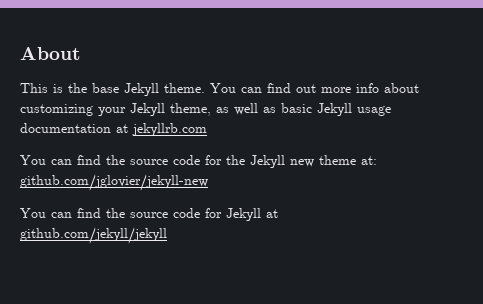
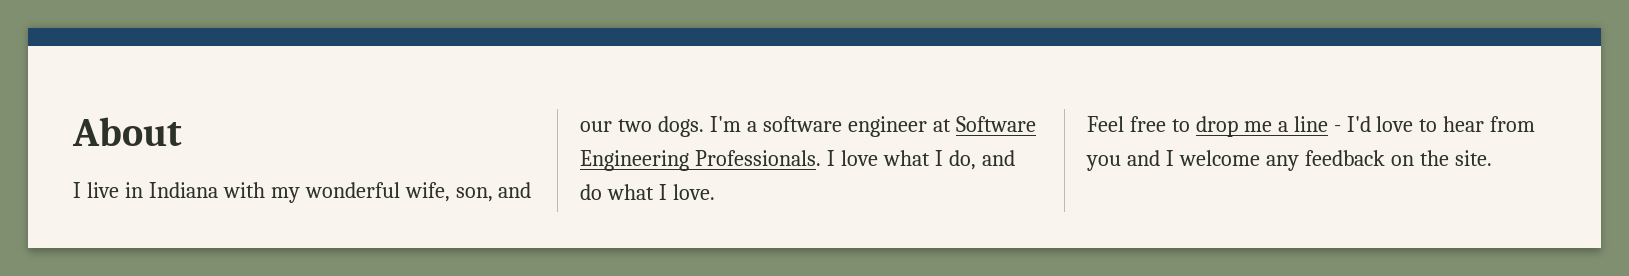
- This is the base Jekyll theme. You can find out more info about customizing your Jekyll theme, as well as basic Jekyll usage documentation at jekyllrb.com
- You can find the source code for the Jekyll new theme at: github.com/jglovier/jekyll-new
- You can find the source code for Jekyll at github.com/jekyll/jekyll
+ I live in Indiana with my wonderful wife, son, and our two dogs. I'm a software engineer at Software Engineering Professionals. I love what I do, and do what I love.
+ Feel free to drop me a line - I'd love to hear from you and I welcome any feedback on the site.

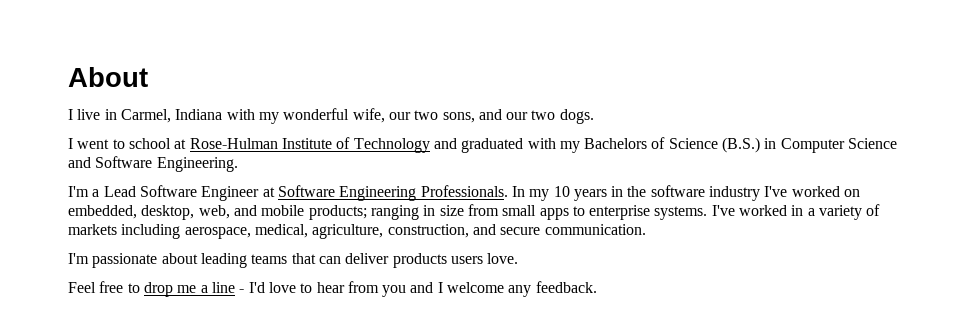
- I live in Indiana with my wonderful wife, son, and our two dogs. I'm a software engineer at Software Engineering Professionals. I love what I do, and do what I love.
+ I live in Carmel, Indiana with my wonderful wife, our two sons, and our two dogs.
+ I went to school at Rose-Hulman Institute of Technology and graduated with my Bachelors of Science (B.S.) in Computer Science and Software Engineering.
+ I'm a Lead Software Engineer at Software Engineering Professionals. In my 10 years in the software industry I've worked on embedded, desktop, web, and mobile products; ranging in size from small apps to enterprise systems. I've worked in a variety of markets including aerospace, medical, agriculture, construction, and secure communication.
+ I'm passionate about leading teams that can deliver products users love.
- Feel free to drop me a line - I'd love to hear from you and I welcome any feedback on the site.
+ Feel free to drop me a line - I'd love to hear from you and I welcome any feedback.

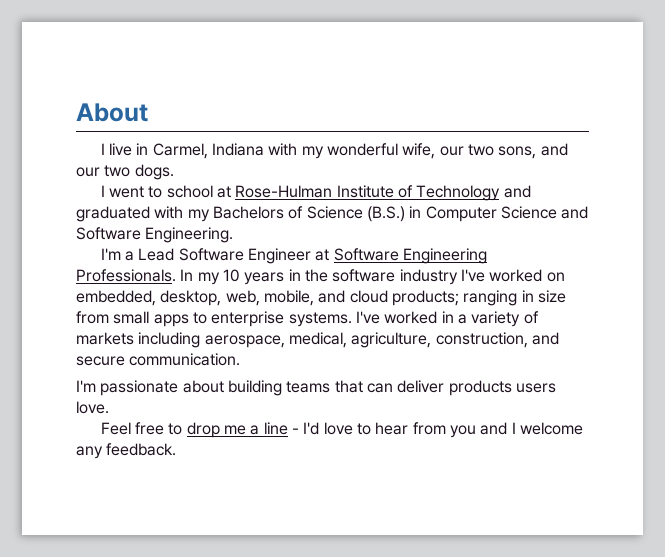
- In my 10 years in the software industry I've worked on embedded, desktop, web, and mobile products; ranging in size from small apps to enterprise systems.
+ In my 10 years in the software industry I've worked on embedded, desktop, web, mobile, and cloud products; ranging in size from small apps to enterprise systems.
- I'm passionate about leading teams that can deliver products users love.
+ I'm passionate about building teams that can deliver products users love.

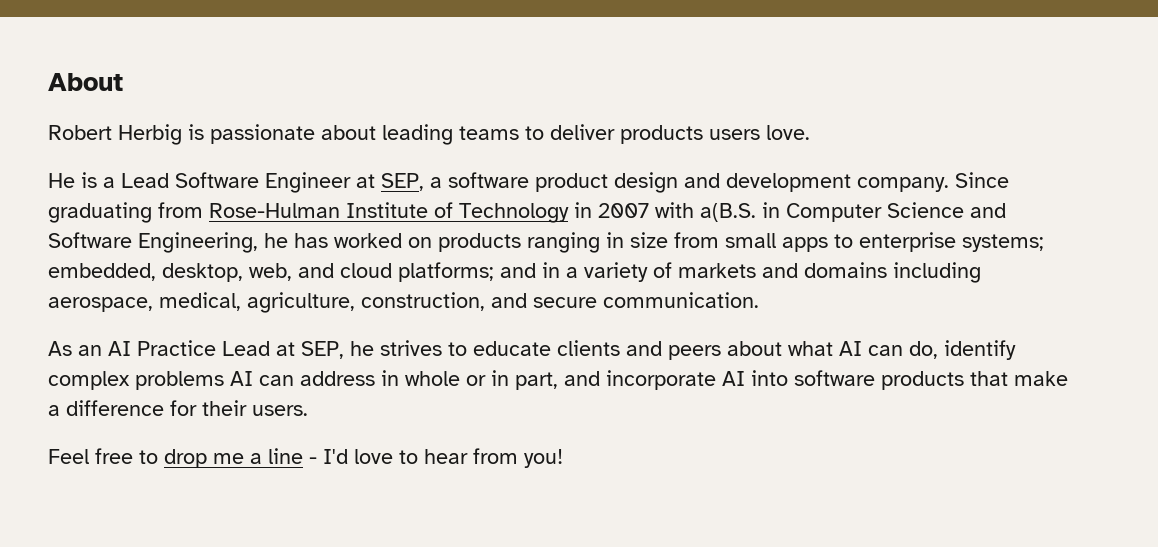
- I live in Carmel, Indiana with my wonderful wife, our two sons, and our two dogs.
- I went to school at Rose-Hulman Institute of Technology and graduated with my Bachelors of Science (B.S.) in Computer Science and Software Engineering.
- I'm a Lead Software Engineer at Software Engineering Professionals. In my 10 years in the software industry I've worked on embedded, desktop, web, mobile, and cloud products; ranging in size from small apps to enterprise systems. I've worked in a variety of markets including aerospace, medical, agriculture, construction, and secure communication.
+ Robert Herbig is passionate about leading teams to deliver products users love.
+ He is a Lead Software Engineer at SEP, a software product design and development company. Since graduating from Rose-Hulman Institute of Technology in 2007 with a(B.S. in Computer Science and Software Engineering, he has worked on products ranging in size from small apps to enterprise systems; embedded, desktop, web, and cloud platforms; and in a variety of markets and domains including aerospace, medical, agriculture, construction, and secure communication.
- I'm passionate about building teams that can deliver products users love.
+ As an AI Practice Lead at SEP, he strives to educate clients and peers about what AI can do, identify complex problems AI can address in whole or in part, and incorporate AI into software products that make a difference for their users.
- Feel free to drop me a line - I'd love to hear from you and I welcome any feedback.
+ Feel free to drop me a line - I'd love to hear from you!

